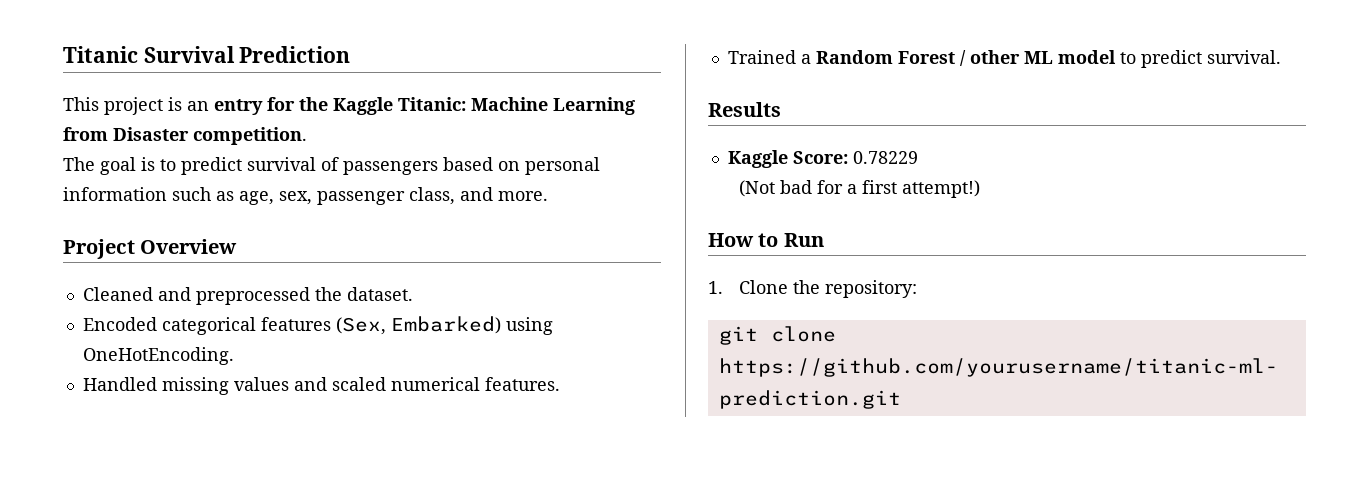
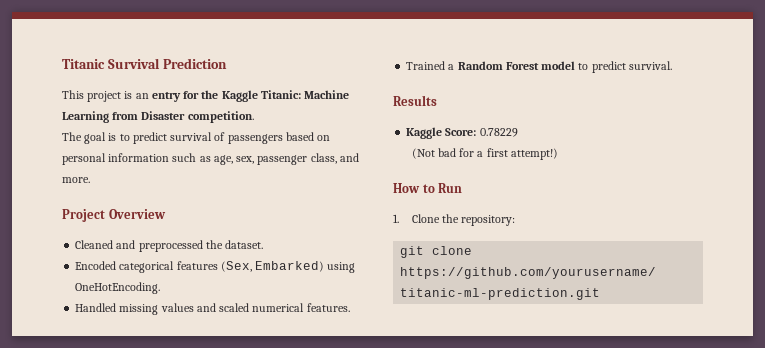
- Trained a Random Forest / other ML model to predict survival.
+ Trained a Random Forest model to predict survival.

